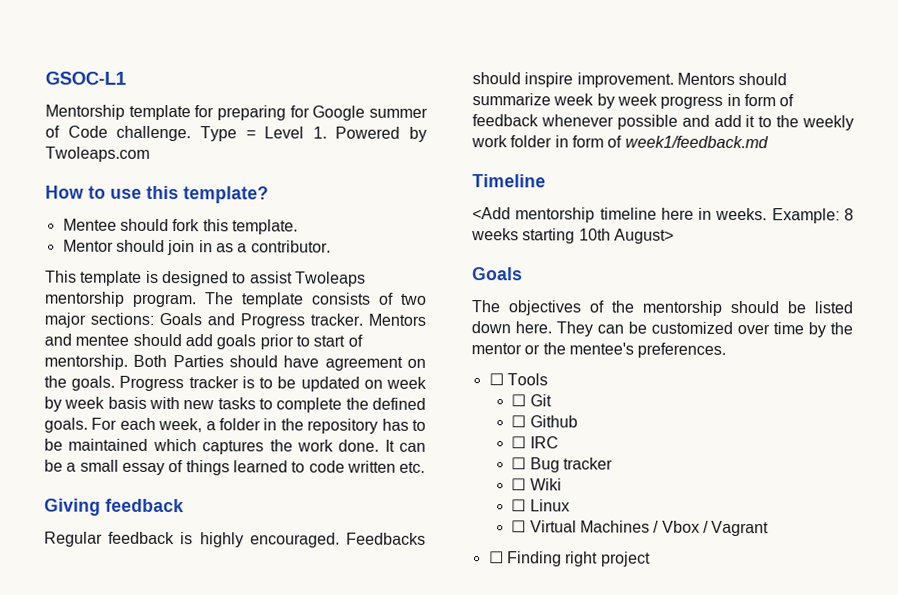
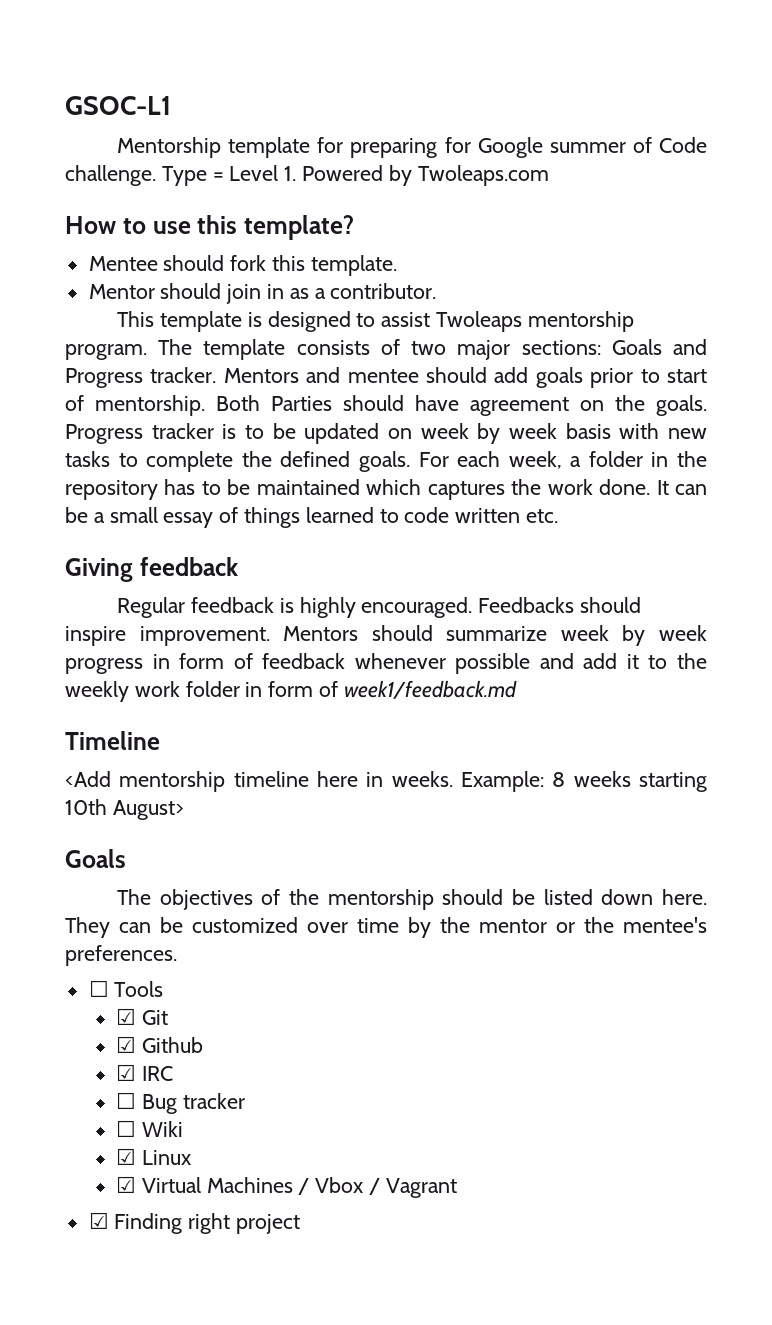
- ☐ Git
+ ☑ Git
- ☐ Github
+ ☑ Github
- ☐ IRC
+ ☑ IRC
- ☐ Linux
+ ☑ Linux
- ☐ Virtual Machines / Vbox / Vagrant
+ ☑ Virtual Machines / Vbox / Vagrant
- ☐ Finding right project
+ ☑ Finding right project

